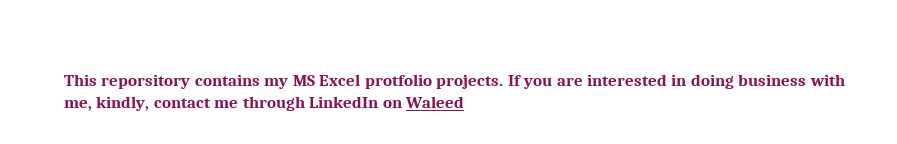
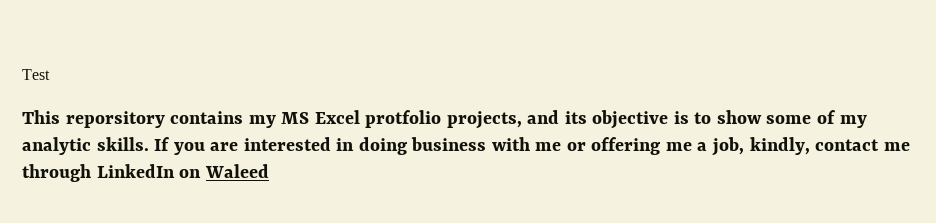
+ Test
- This reporsitory contains my MS Excel protfolio projects.
+ This reporsitory contains my MS Excel protfolio projects, and its objective is to show some of my analytic skills.
- If you are interested in doing business with me, kindly, contact me through LinkedIn on Waleed
+ If you are interested in doing business with me or offering me a job, kindly, contact me through LinkedIn on Waleed

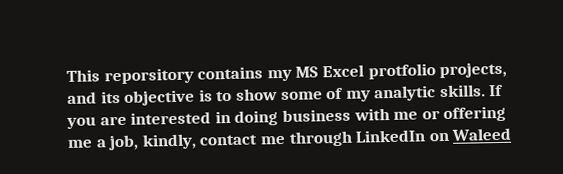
- Test

